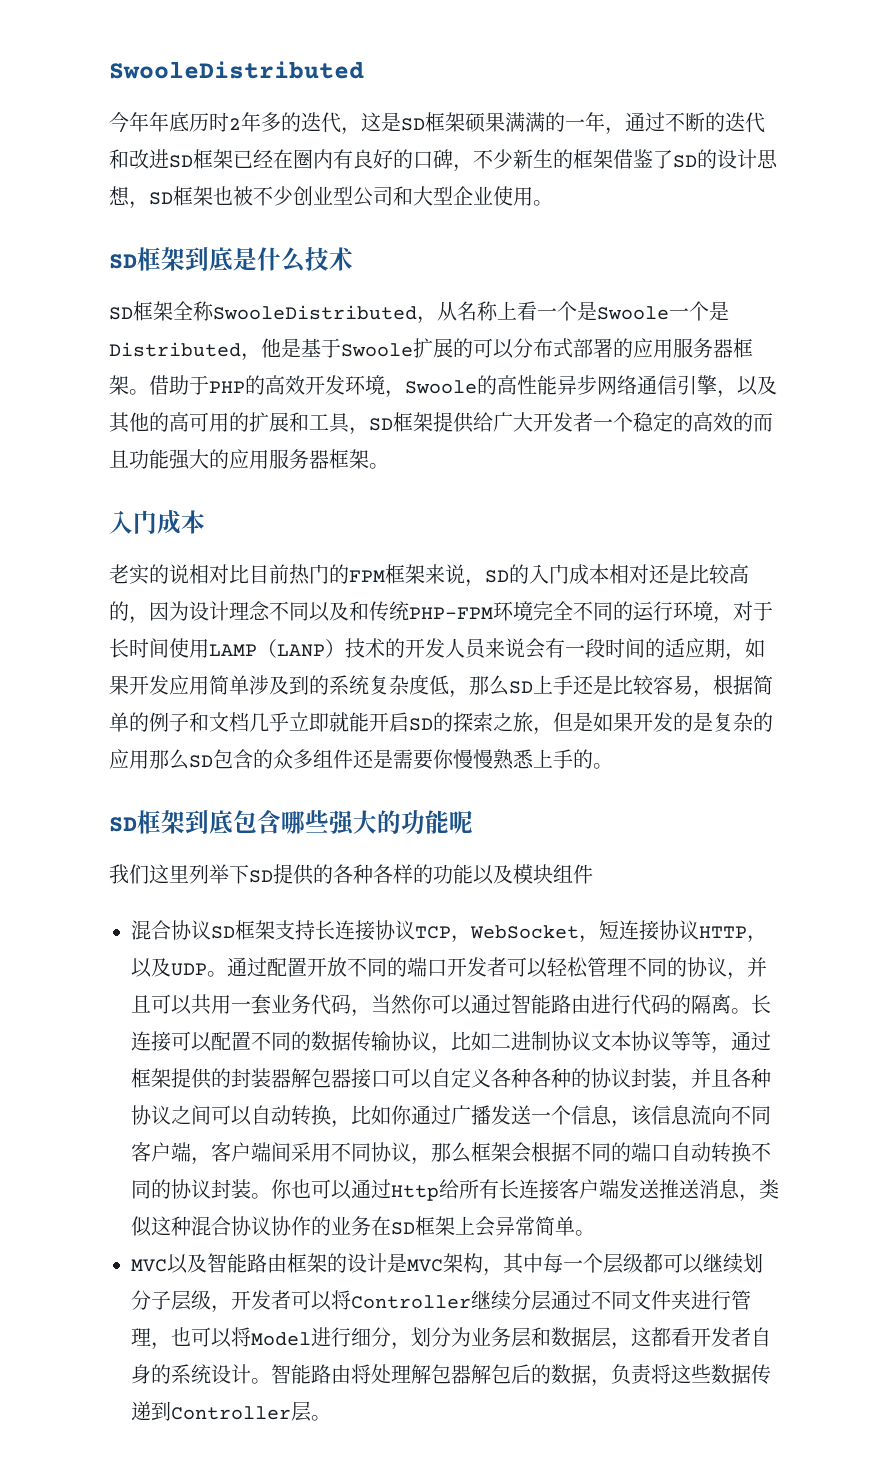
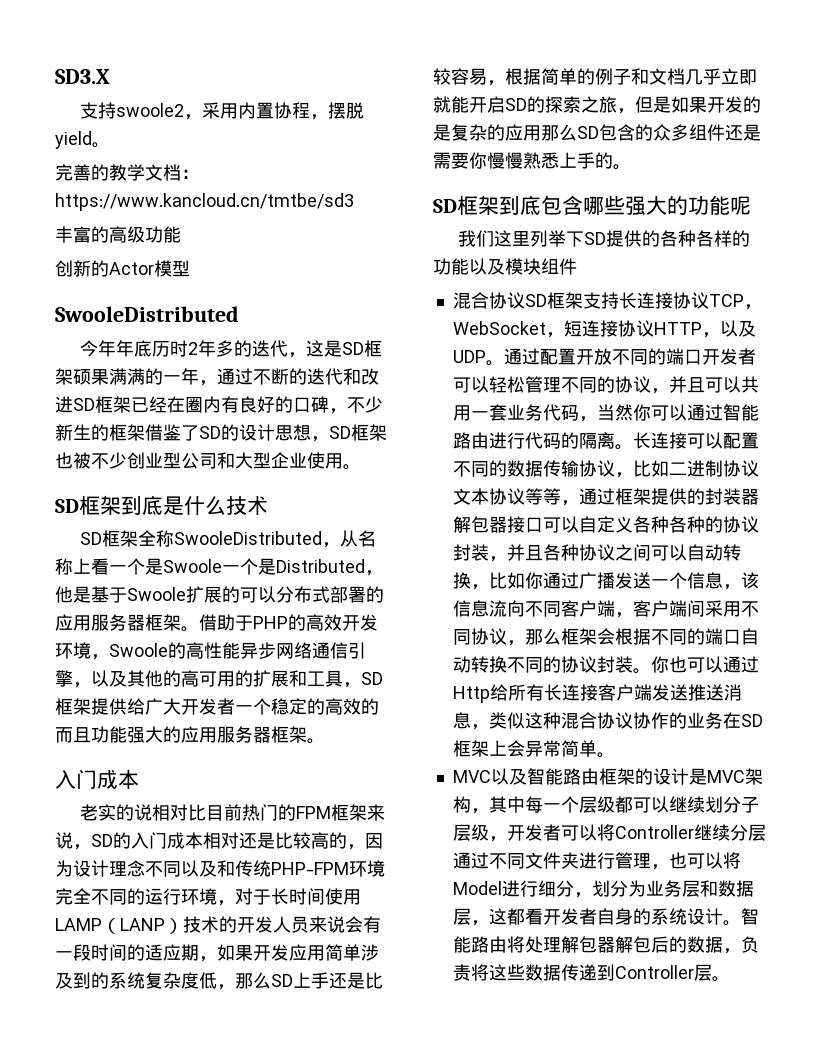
+ SD3.X
+ 支持swoole2，采用内置协程，摆脱yield。
+ 完善的教学文档：https://www.kancloud.cn/tmtbe/sd3
+ 丰富的高级功能
+ 创新的Actor模型

